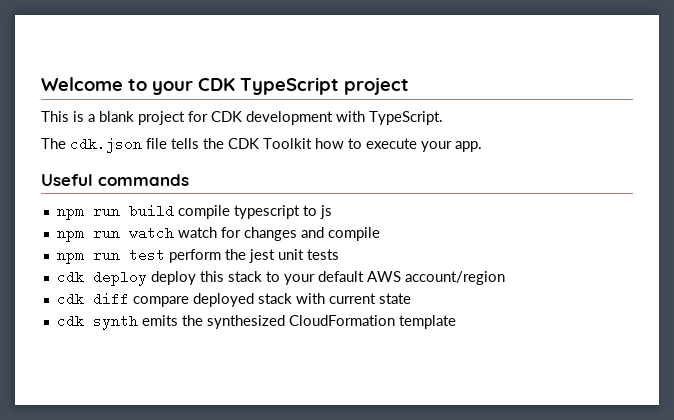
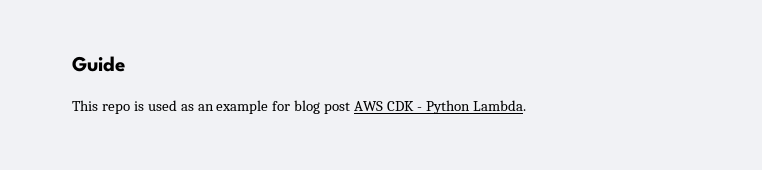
- Welcome to your CDK TypeScript project
- This is a blank project for CDK development with TypeScript.
- The cdk.json file tells the CDK Toolkit how to execute your app.
- Useful commands
- npm run build compile typescript to js
- npm run watch watch for changes and compile
- npm run test perform the jest unit tests
- cdk deploy deploy this stack to your default AWS account/region
- cdk diff compare deployed stack with current state
- cdk synth emits the synthesized CloudFormation template
+ Guide
+ This repo is used as an example for blog post AWS CDK - Python Lambda.

